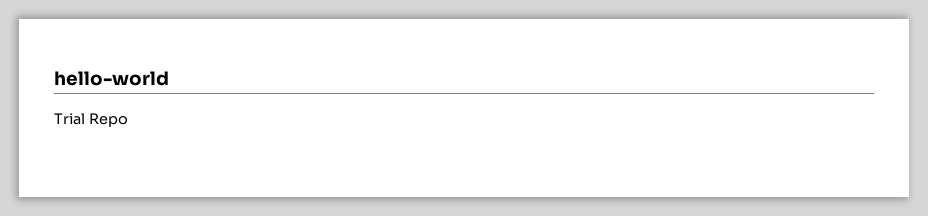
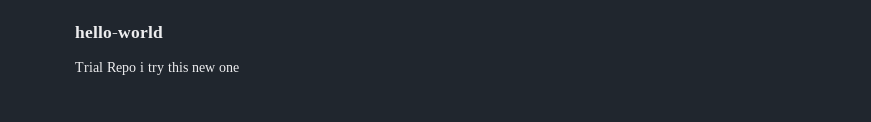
- Trial Repo
+ Trial Repo i try this new one

